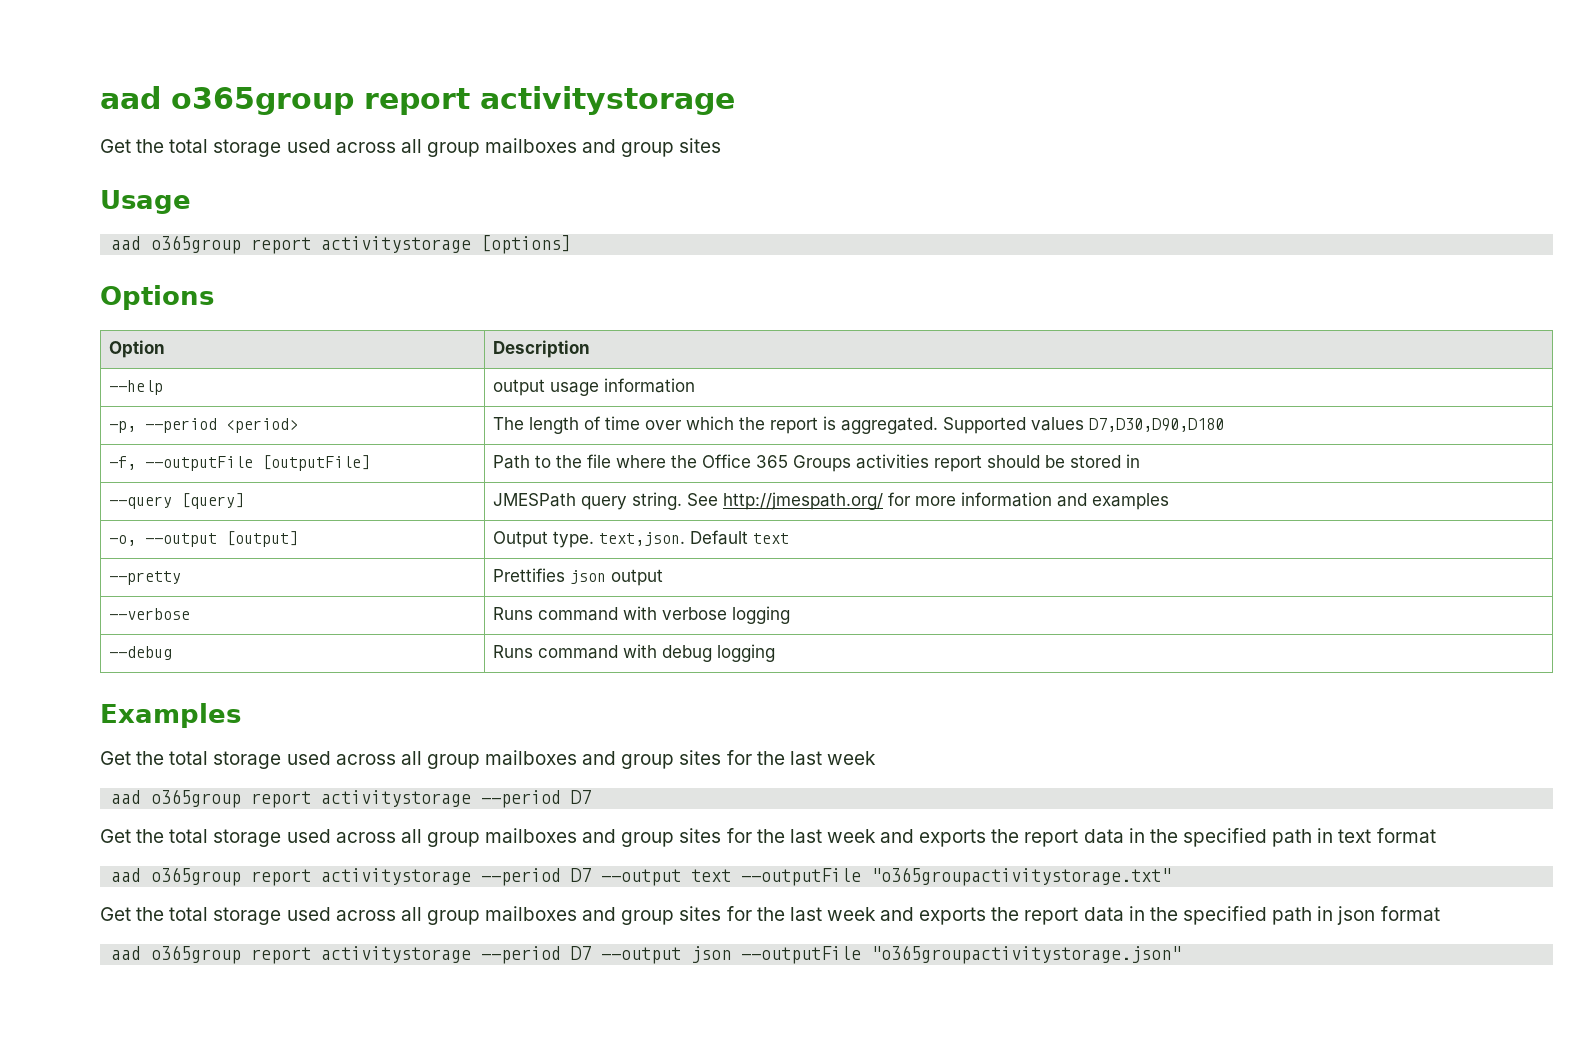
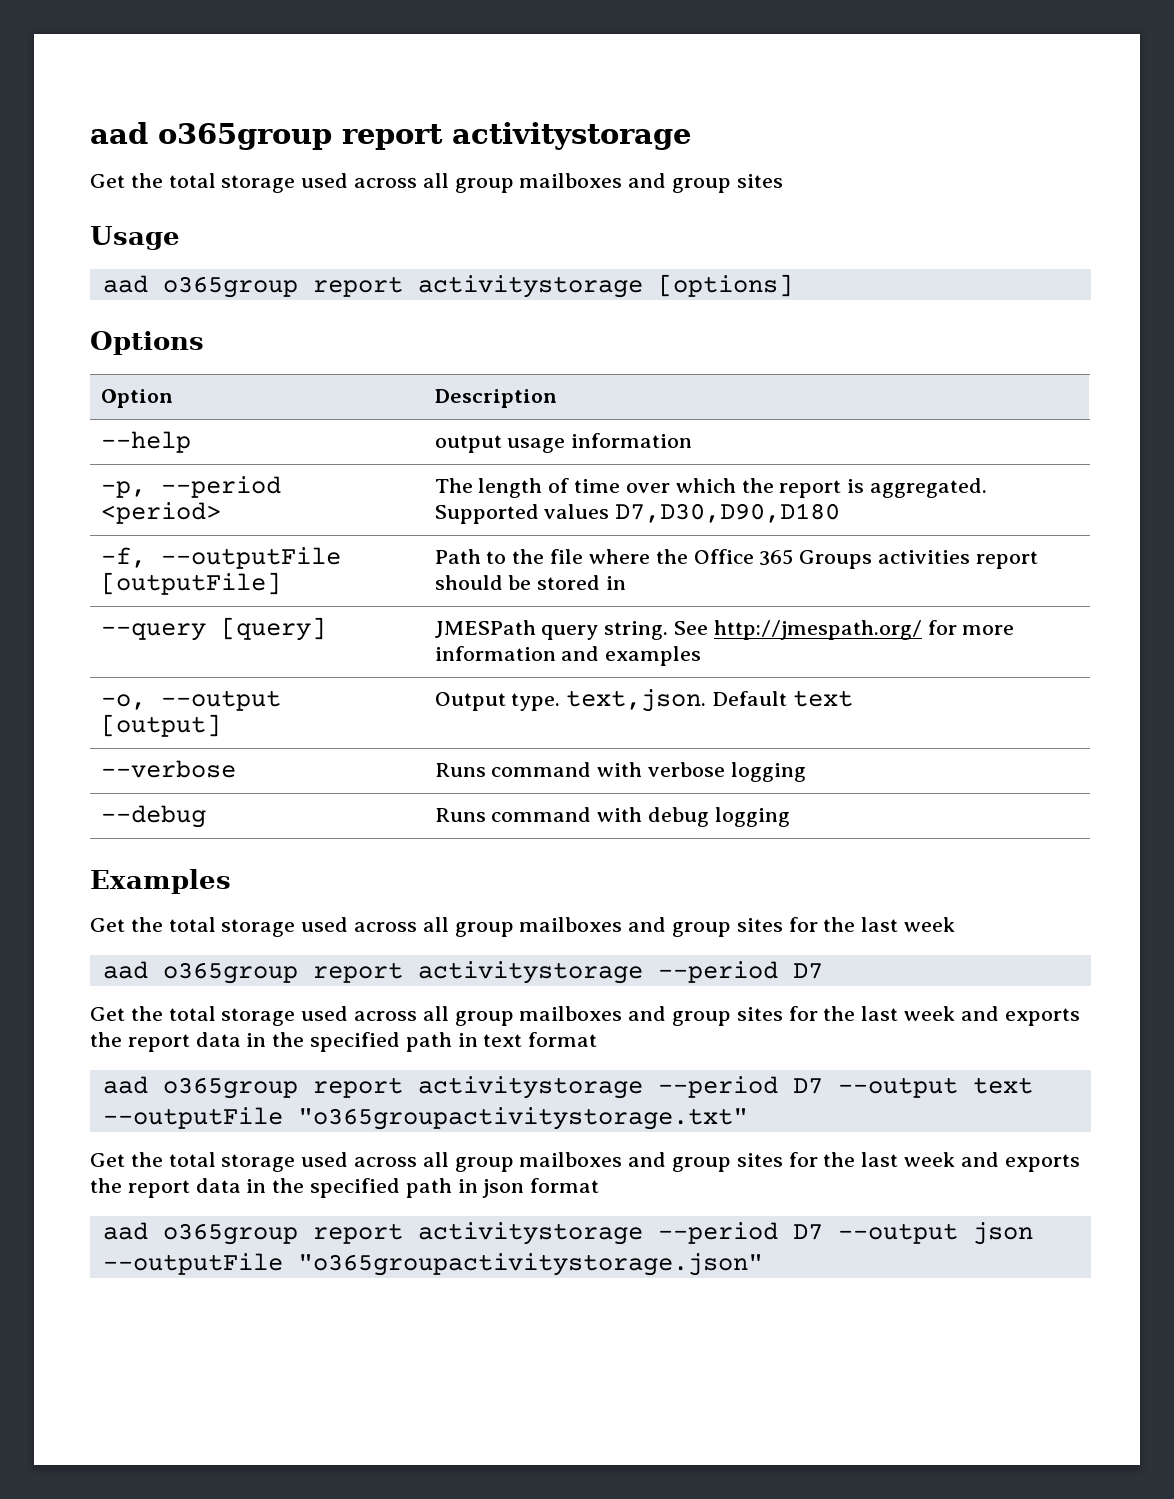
- --pretty | Prettifies json output

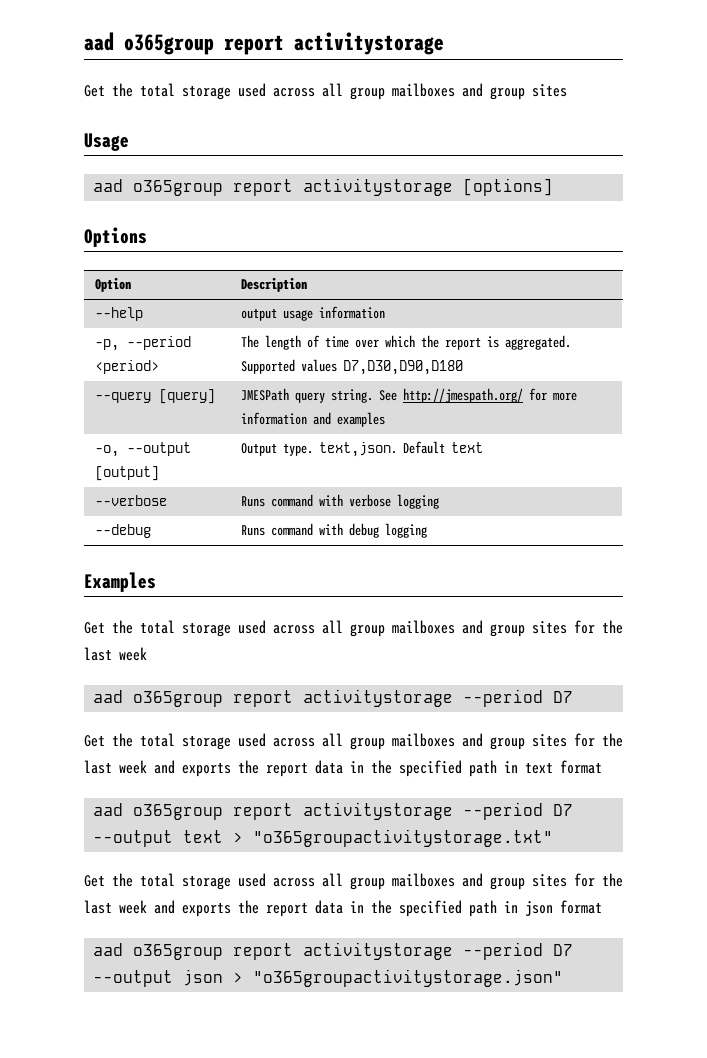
- -f, --outputFile [outputFile] | Path to the file where the Office 365 Groups activities report should be stored in
- aad o365group report activitystorage --period D7 --output text --outputFile "o365groupactivitystorage.txt"
+ aad o365group report activitystorage --period D7 --output text > "o365groupactivitystorage.txt"
- aad o365group report activitystorage --period D7 --output json --outputFile "o365groupactivitystorage.json"
+ aad o365group report activitystorage --period D7 --output json > "o365groupactivitystorage.json"

